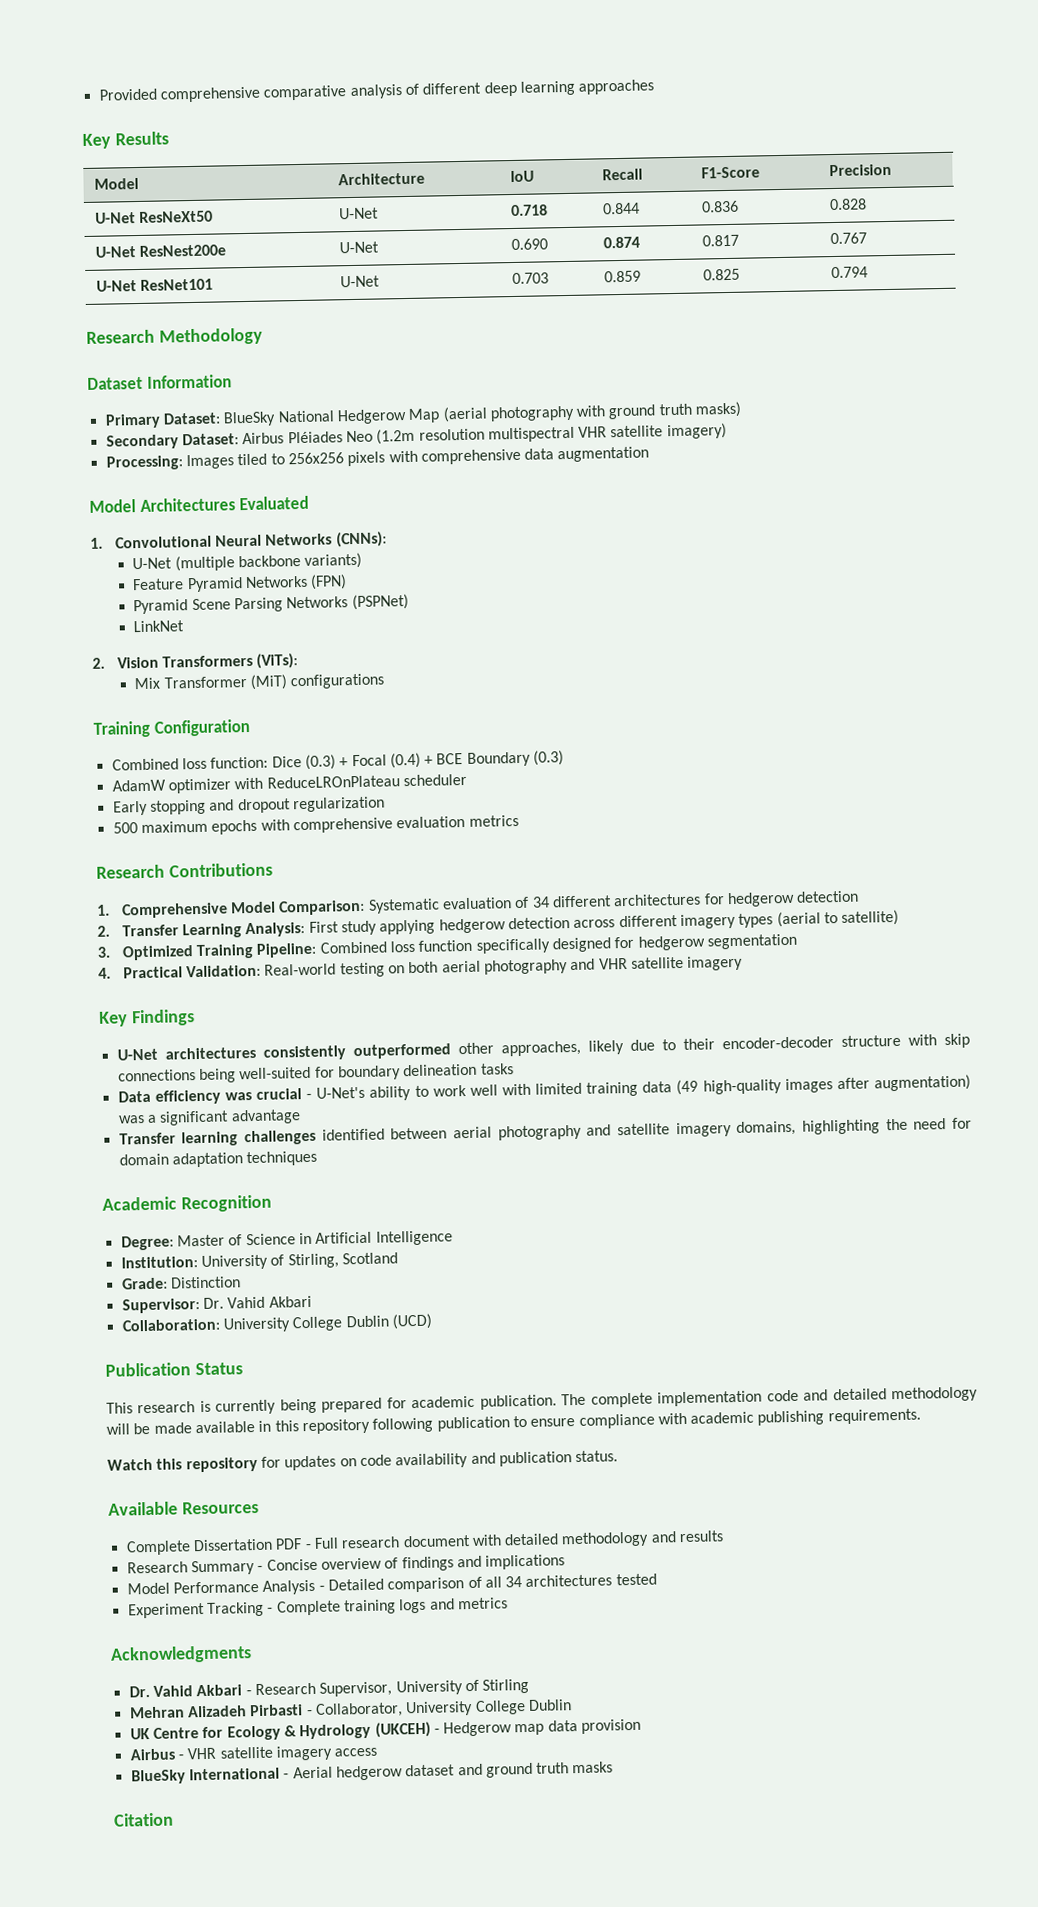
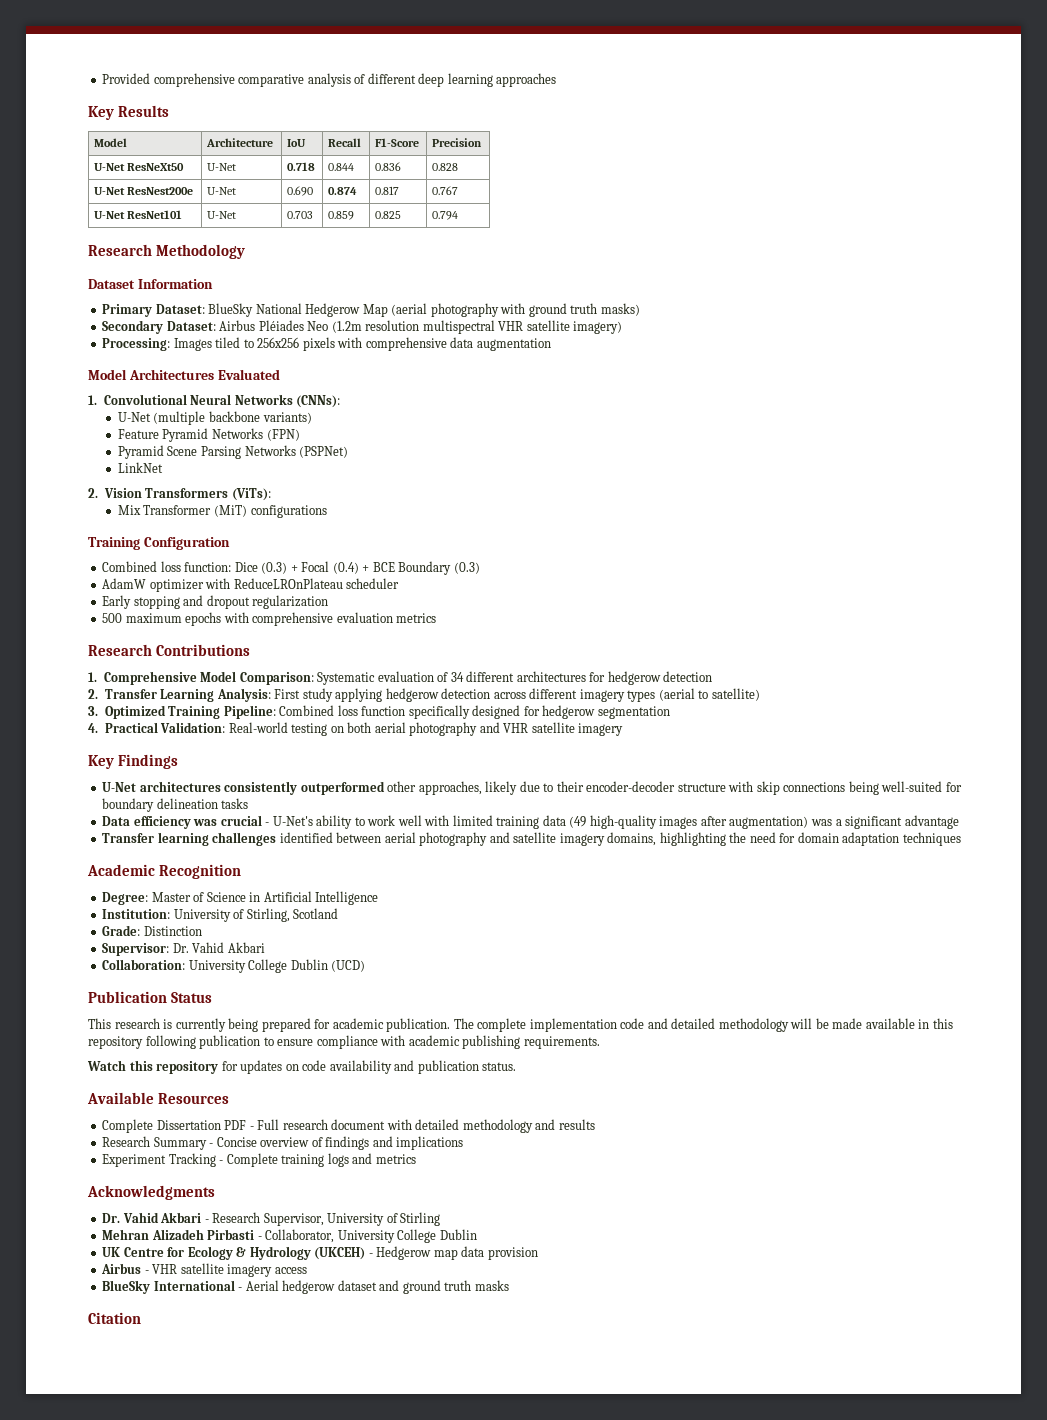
- Model Performance Analysis - Detailed comparison of all 34 architectures tested

